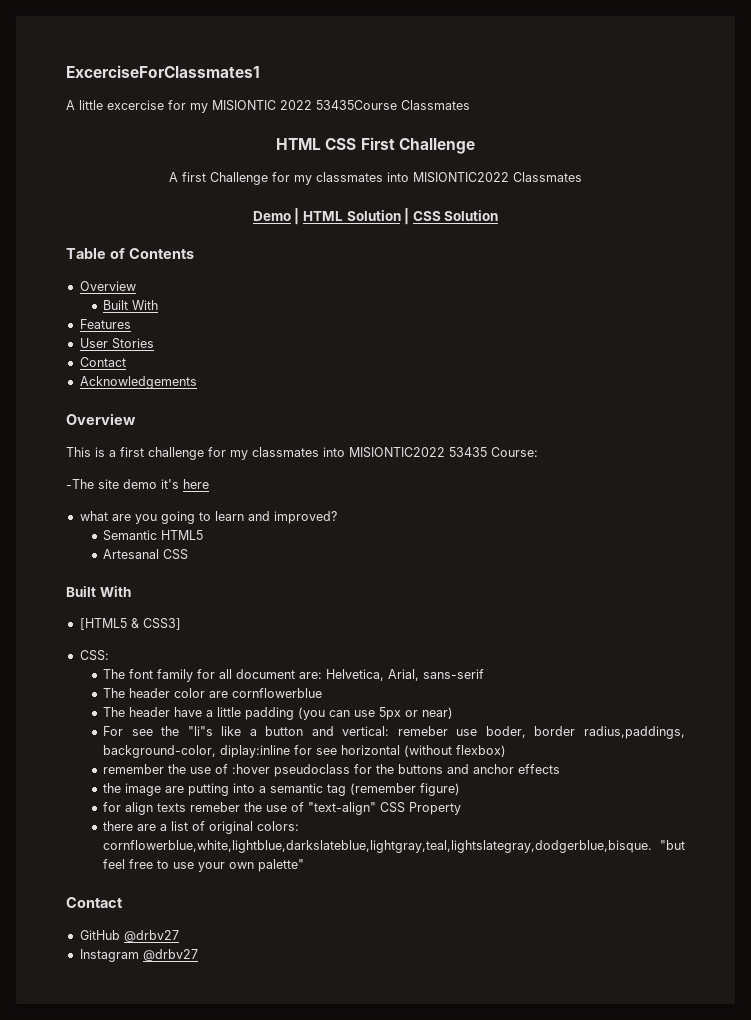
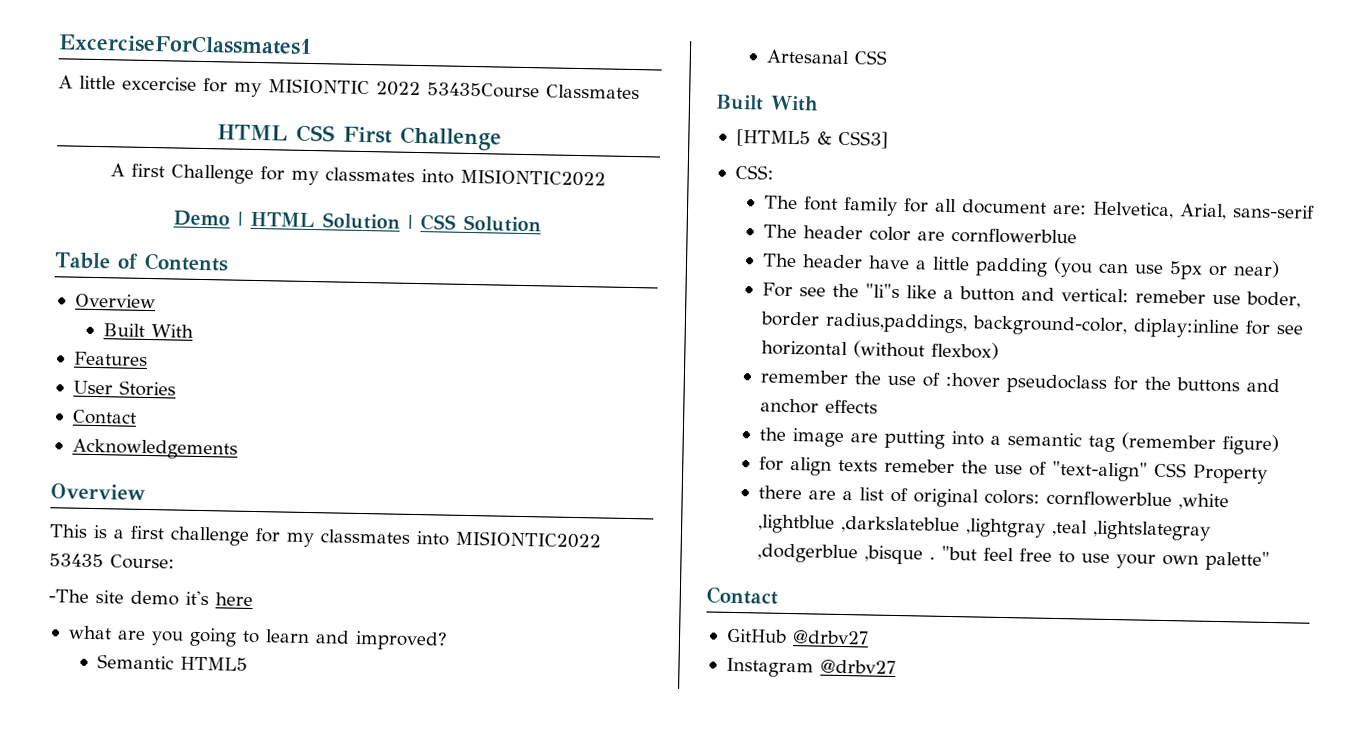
- A first Challenge for my classmates into MISIONTIC2022 Classmates
+ A first Challenge for my classmates into MISIONTIC2022
- there are a list of original colors: cornflowerblue,white,lightblue,darkslateblue,lightgray,teal,lightslategray,dodgerblue,bisque.
+ there are a list of original colors: cornflowerblue ,white ,lightblue ,darkslateblue ,lightgray ,teal ,lightslategray ,dodgerblue ,bisque .

